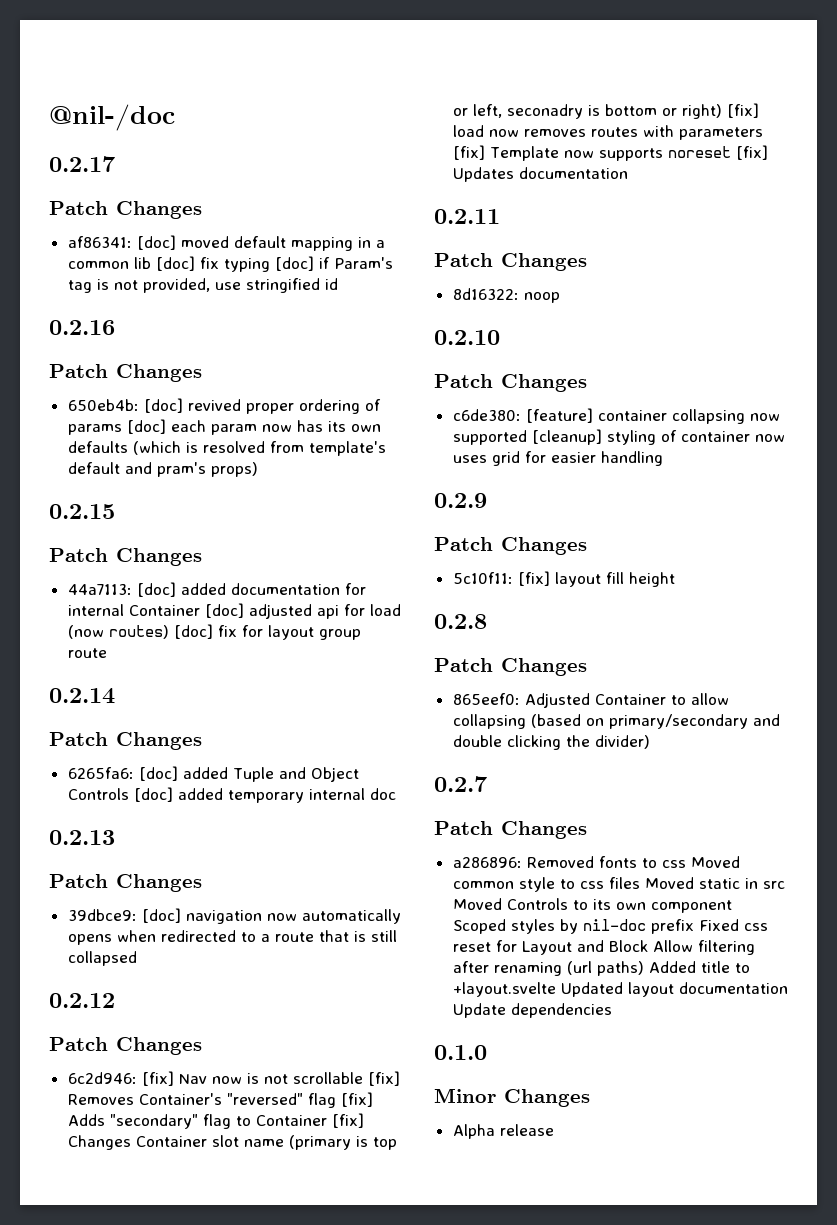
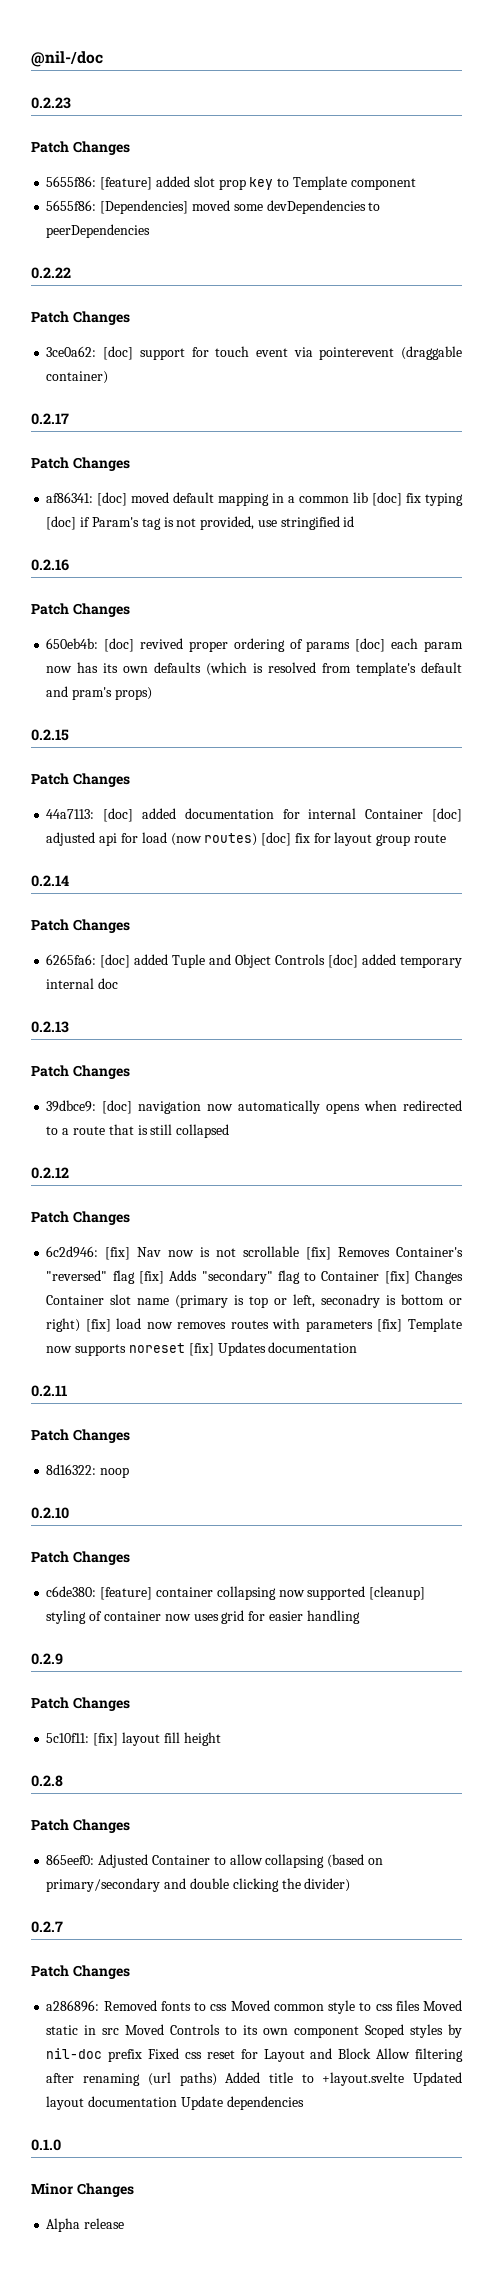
+ 0.2.23
+ Patch Changes
+ 5655f86: [feature] added slot prop key to Template component
+ 5655f86: [Dependencies] moved some devDependencies to peerDependencies
+ 0.2.22
+ Patch Changes
+ 3ce0a62: [doc] support for touch event via pointerevent (draggable container)

